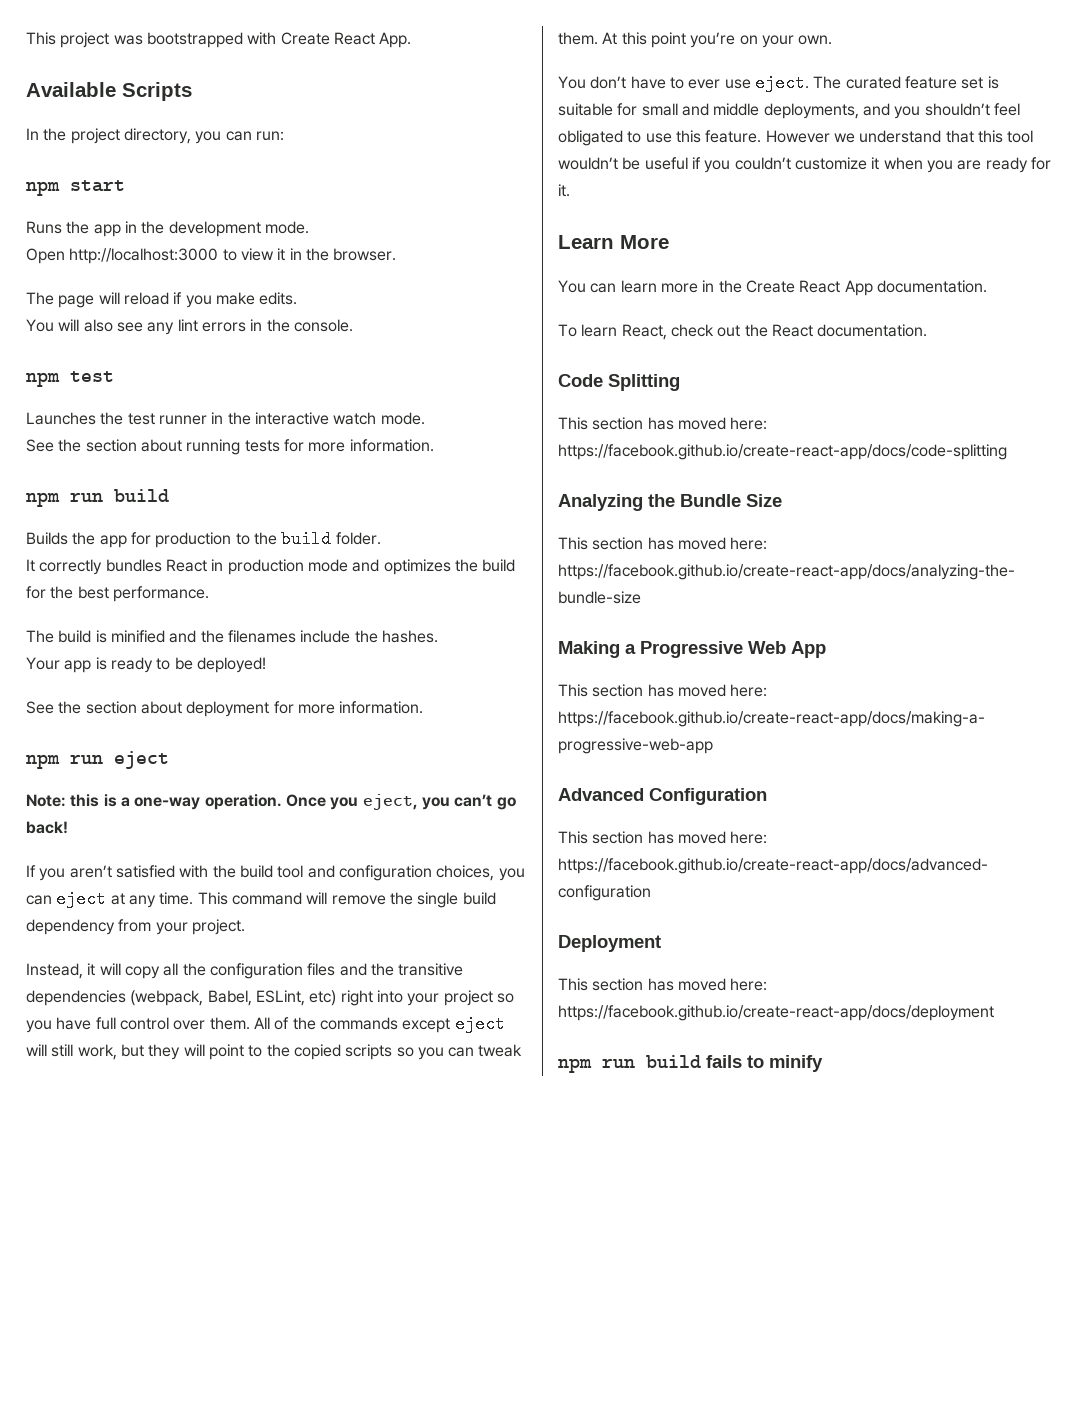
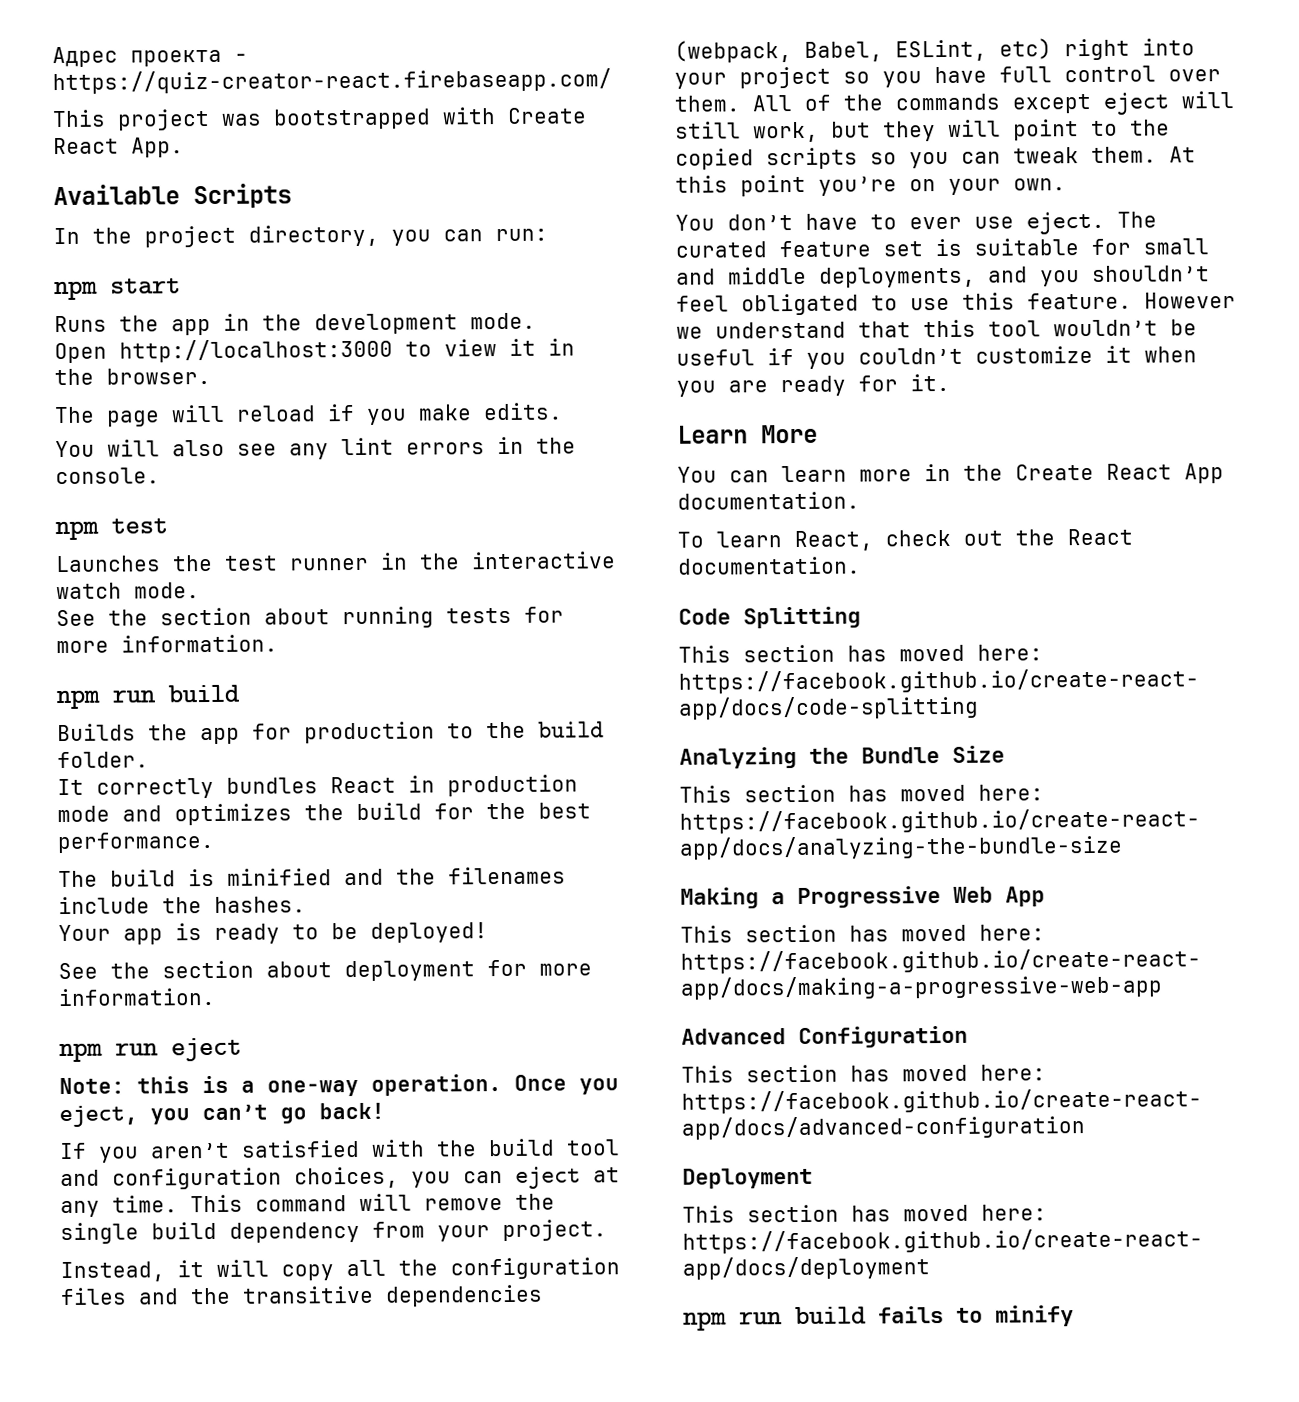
+ Адрес проекта - https://quiz-creator-react.firebaseapp.com/

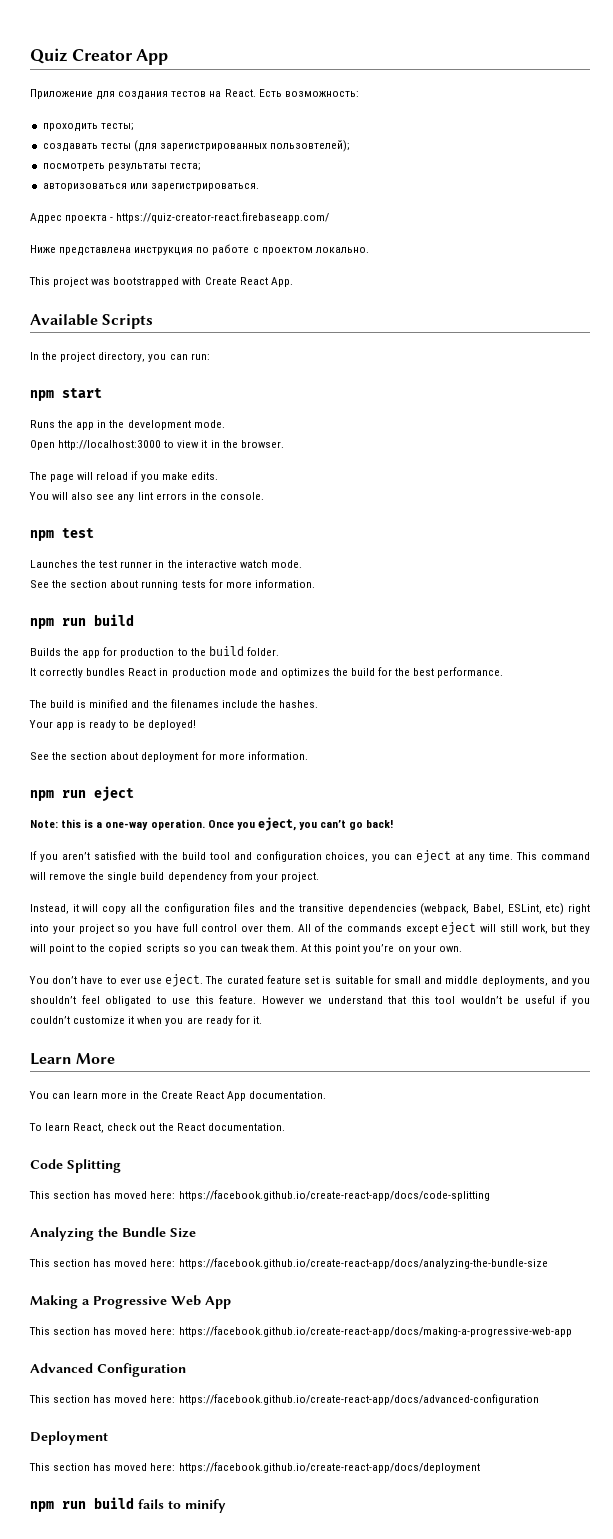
+ Quiz Creator App
+ Приложение для создания тестов на React. Есть возможность:
+ проходить тесты;
+ создавать тесты (для зарегистрированных пользовтелей);
+ посмотреть результаты теста;
+ авторизоваться или зарегистрироваться.
  Адрес проекта - https://quiz-creator-react.firebaseapp.com/
+ Ниже представлена инструкция по работе с проектом локально.

